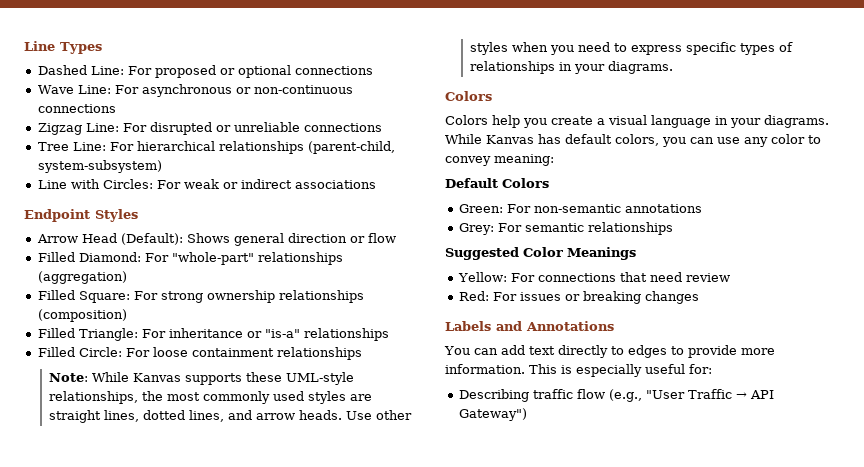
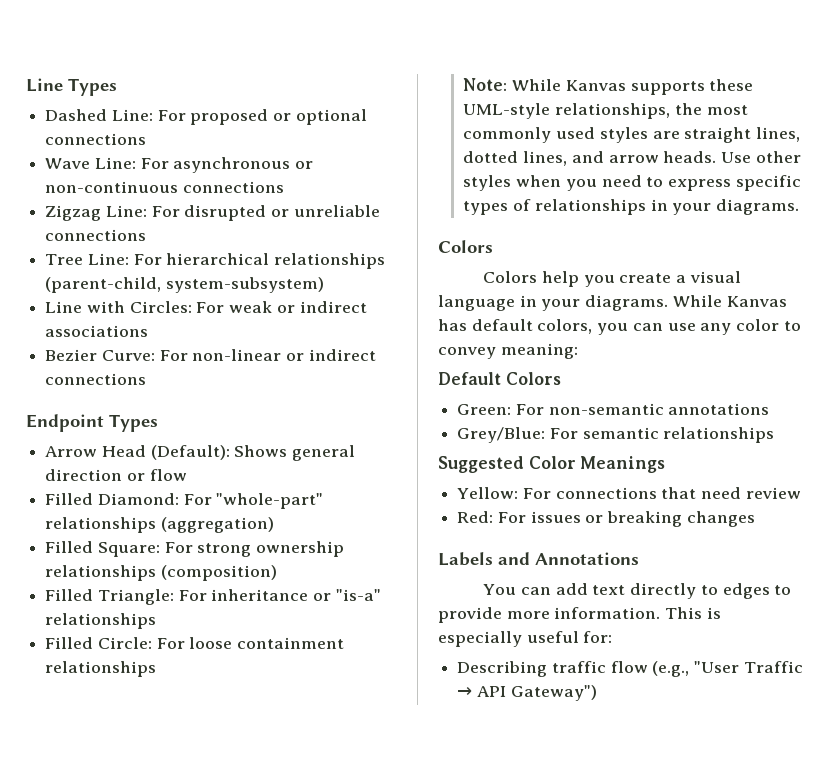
+ Bezier Curve: For non-linear or indirect connections
- Endpoint Styles
+ Endpoint Types
- Grey: For semantic relationships
+ Grey/Blue: For semantic relationships

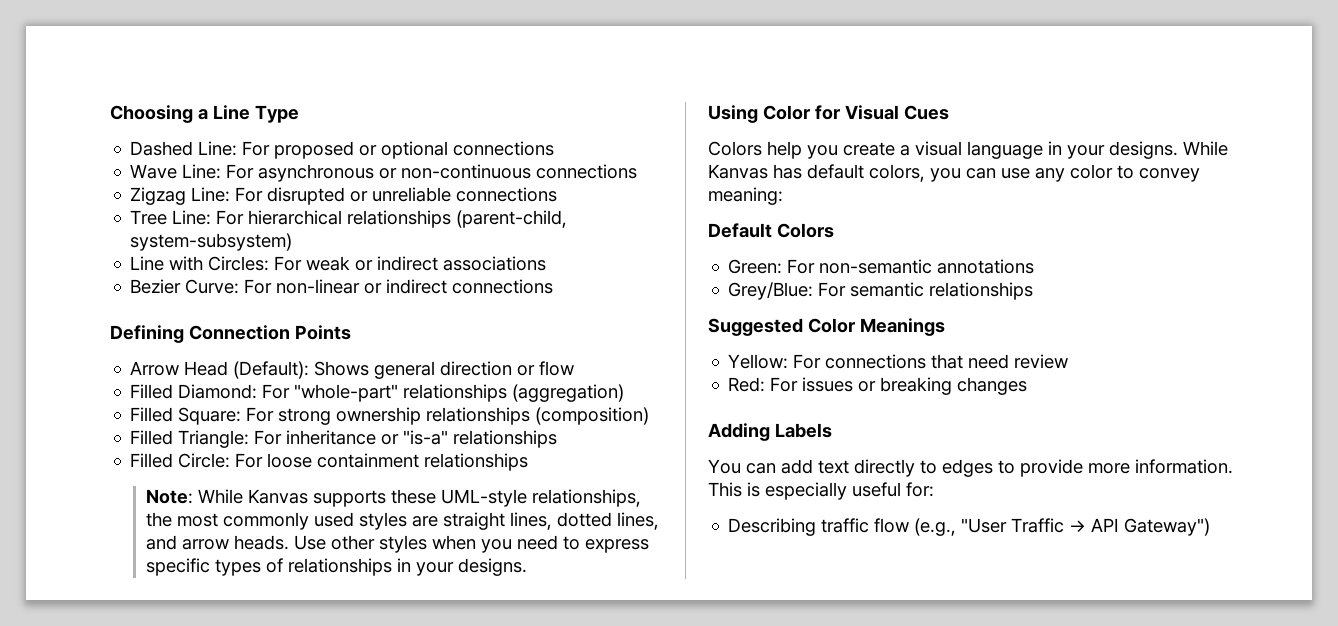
- Line Types
+ Choosing a Line Type
- Endpoint Types
+ Defining Connection Points
- Use other styles when you need to express specific types of relationships in your diagrams.
- Colors
+ Use other styles when you need to express specific types of relationships in your designs.
+ Using Color for Visual Cues
- Colors help you create a visual language in your diagrams.
+ Colors help you create a visual language in your designs.
- Labels and Annotations
+ Adding Labels

